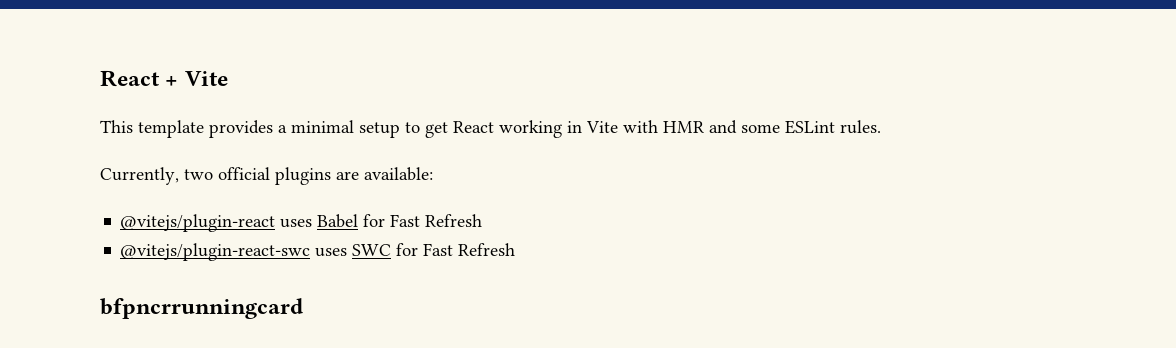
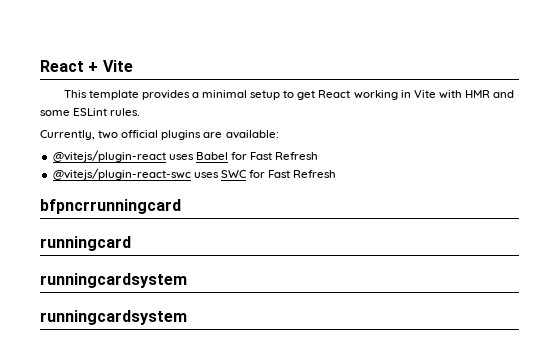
+ runningcard
+ runningcardsystem
+ runningcardsystem

